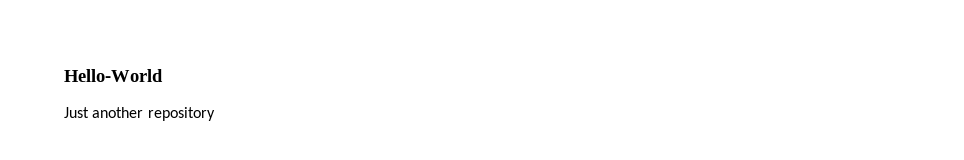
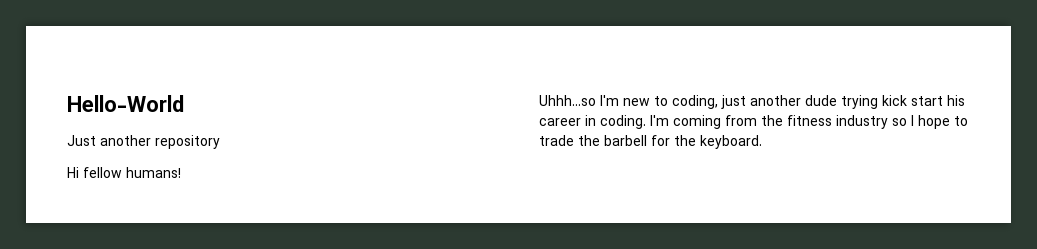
+ Hi fellow humans!
+ Uhhh...so I'm new to coding, just another dude trying kick start his career in coding. I'm coming from the fitness industry so I hope to trade the barbell for the keyboard.

